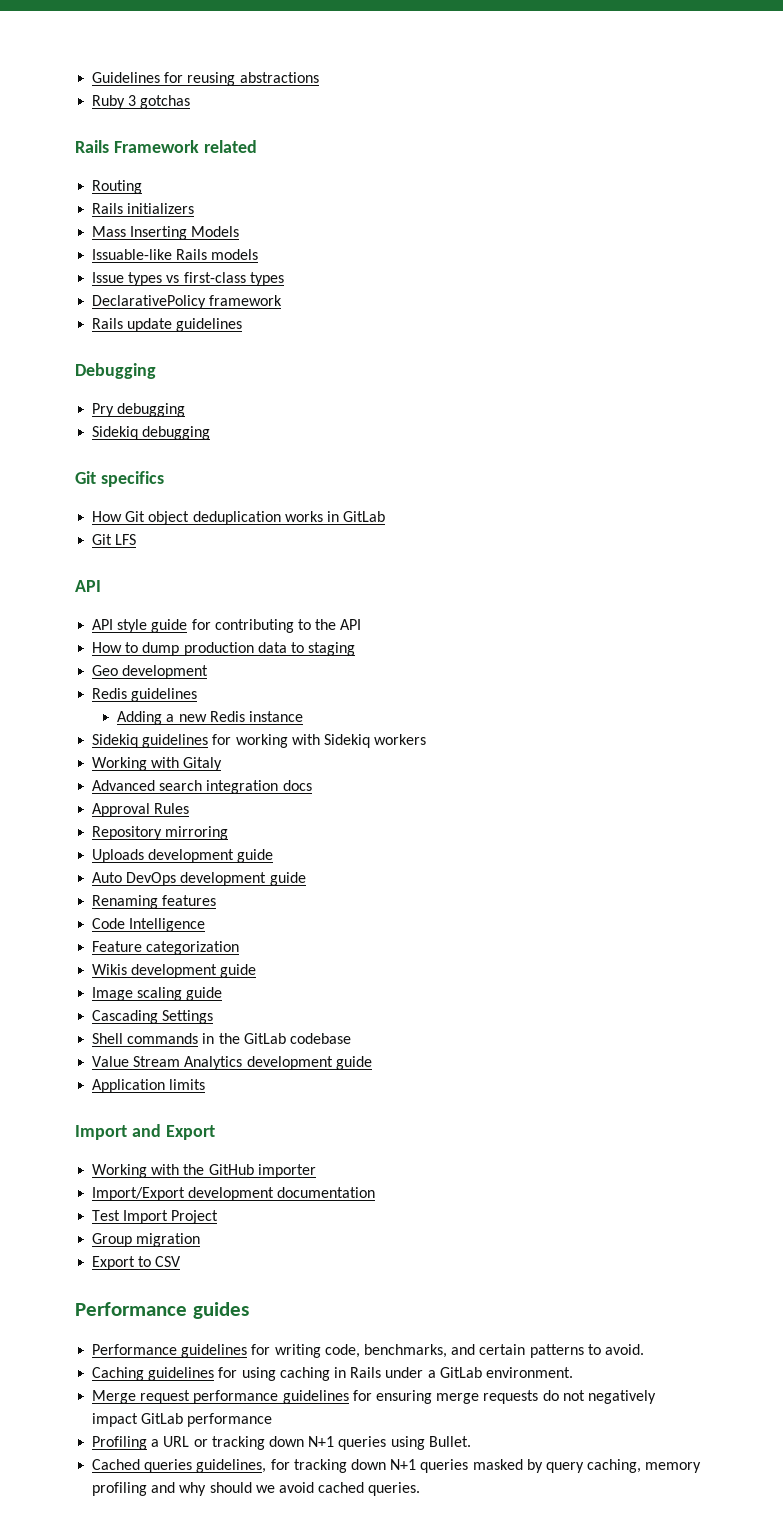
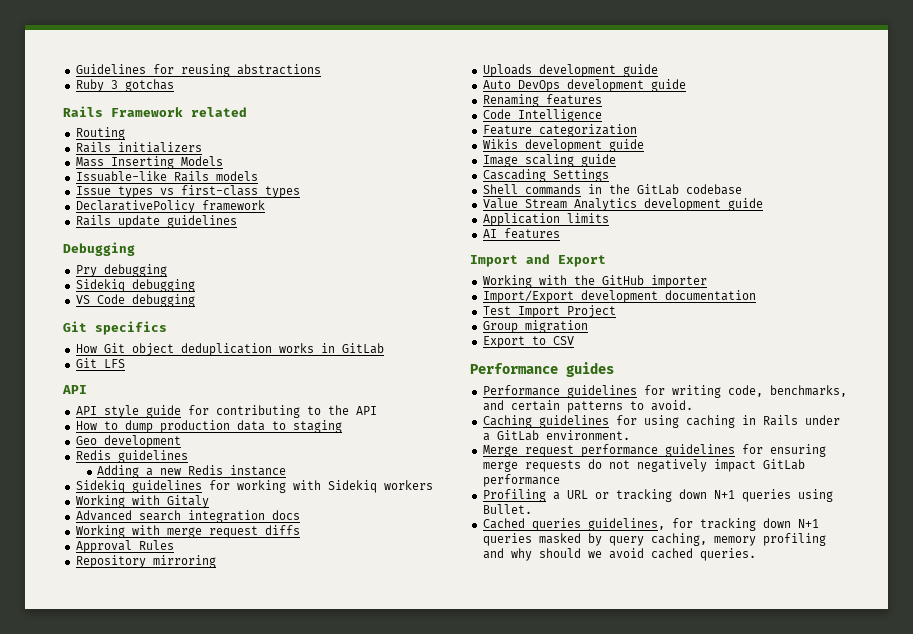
+ VS Code debugging
+ Working with merge request diffs
+ AI features

